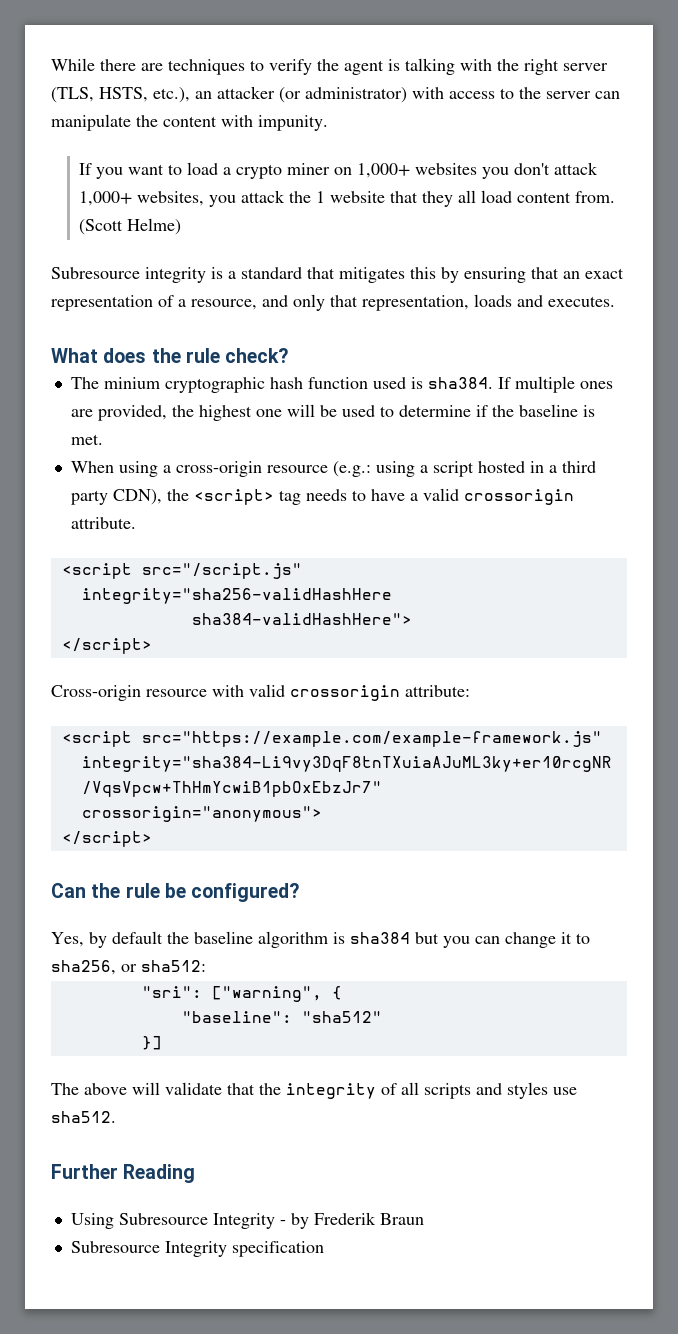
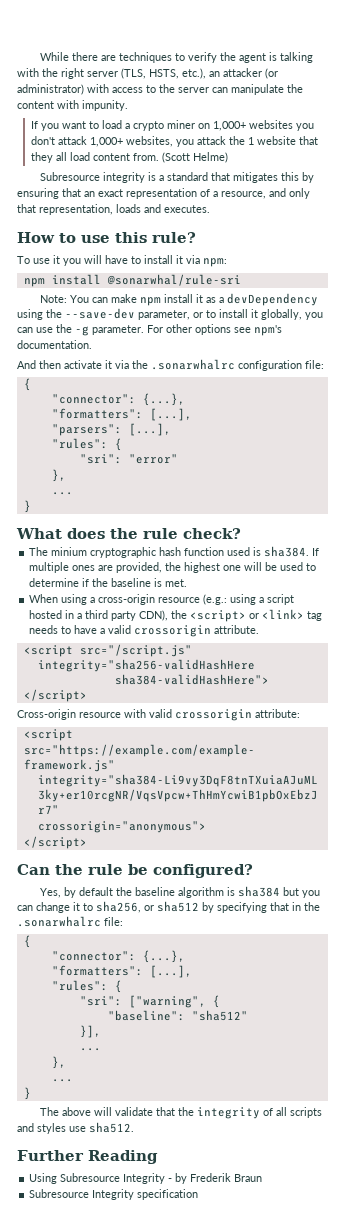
+ How to use this rule?
+ To use it you will have to install it via npm:
+ npm install @sonarwhal/rule-sri
+ Note: You can make npm install it as a devDependency using the --save-dev parameter, or to install it globally, you can use the -g parameter. For other options see npm's documentation.
+ And then activate it via the .sonarwhalrc configuration file:
+ {
+ "connector": {...},
+ "formatters": [...],
+ "parsers": [...],
+ "rules": {
+ "sri": "error"
+ },
+ ...
+ }
- When using a cross-origin resource (e.g.: using a script hosted in a third party CDN), the <script> tag needs to have a valid crossorigin attribute.
+ When using a cross-origin resource (e.g.: using a script hosted in a third party CDN), the <script> or <link> tag needs to have a valid crossorigin attribute.
- Yes, by default the baseline algorithm is sha384 but you can change it to sha256, or sha512:
+ Yes, by default the baseline algorithm is sha384 but you can change it to sha256, or sha512 by specifying that in the .sonarwhalrc file:
+ {
+ "connector": {...},
+ "formatters": [...],
+ "rules": {
- }]
+ }],
+ ...
+ },
+ ...
+ }

